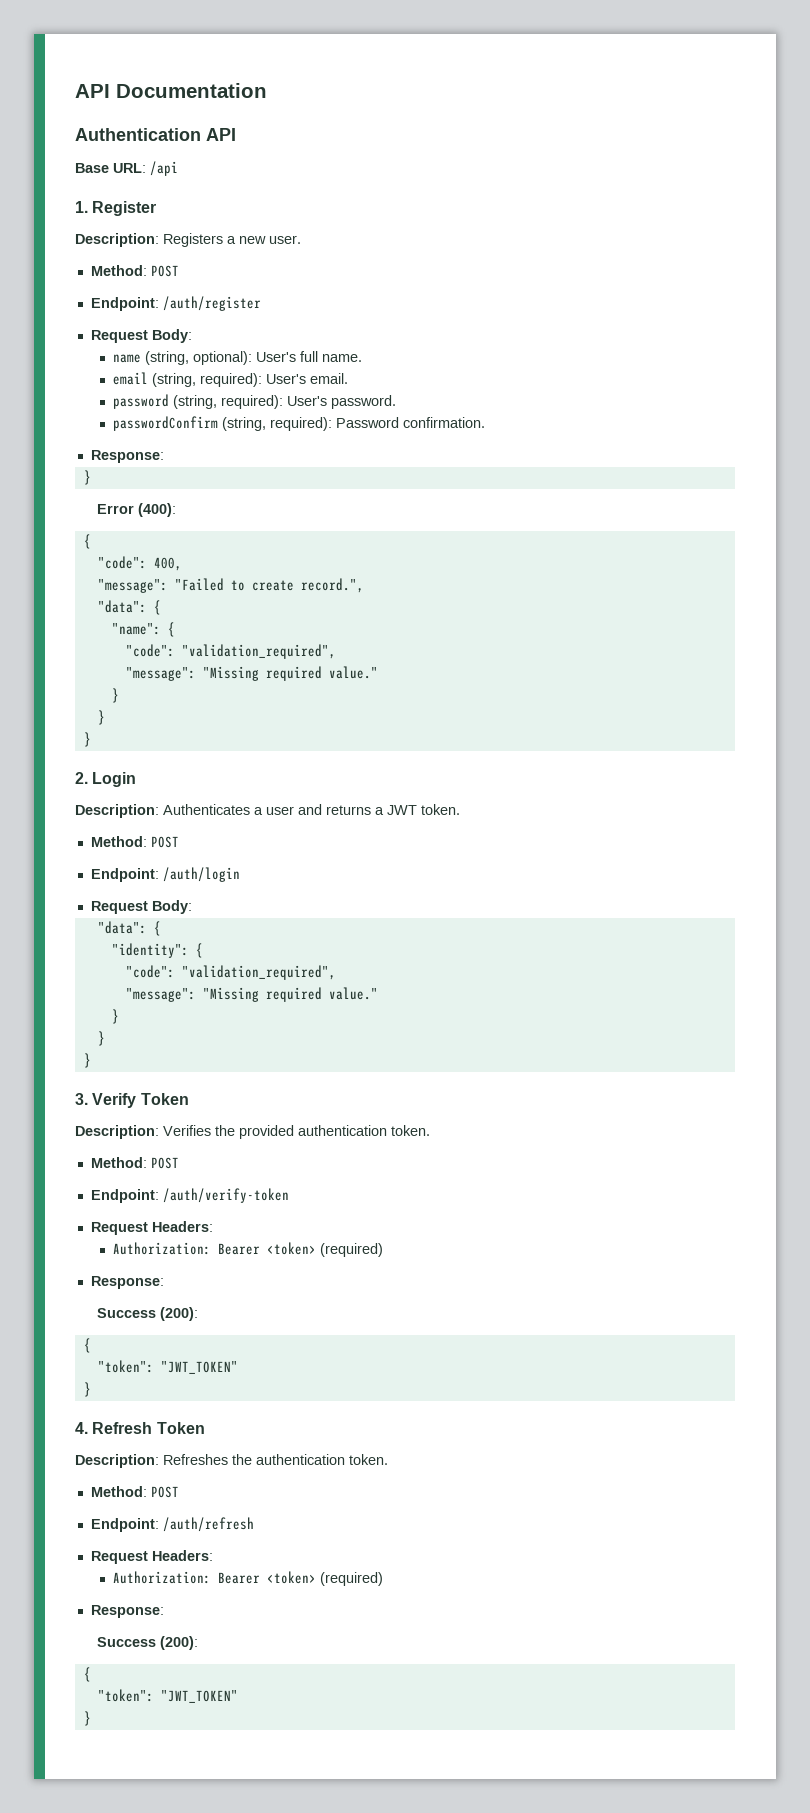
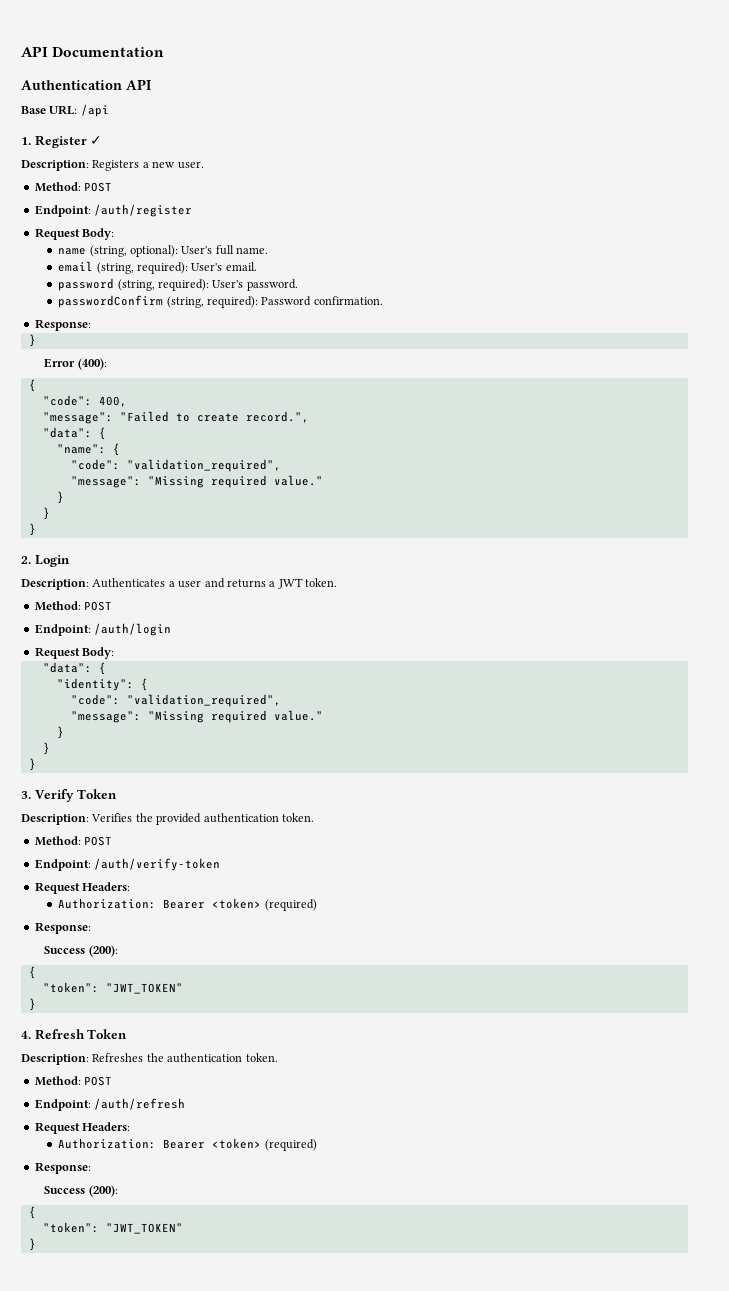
- 1. Register
+ 1. Register ✓

